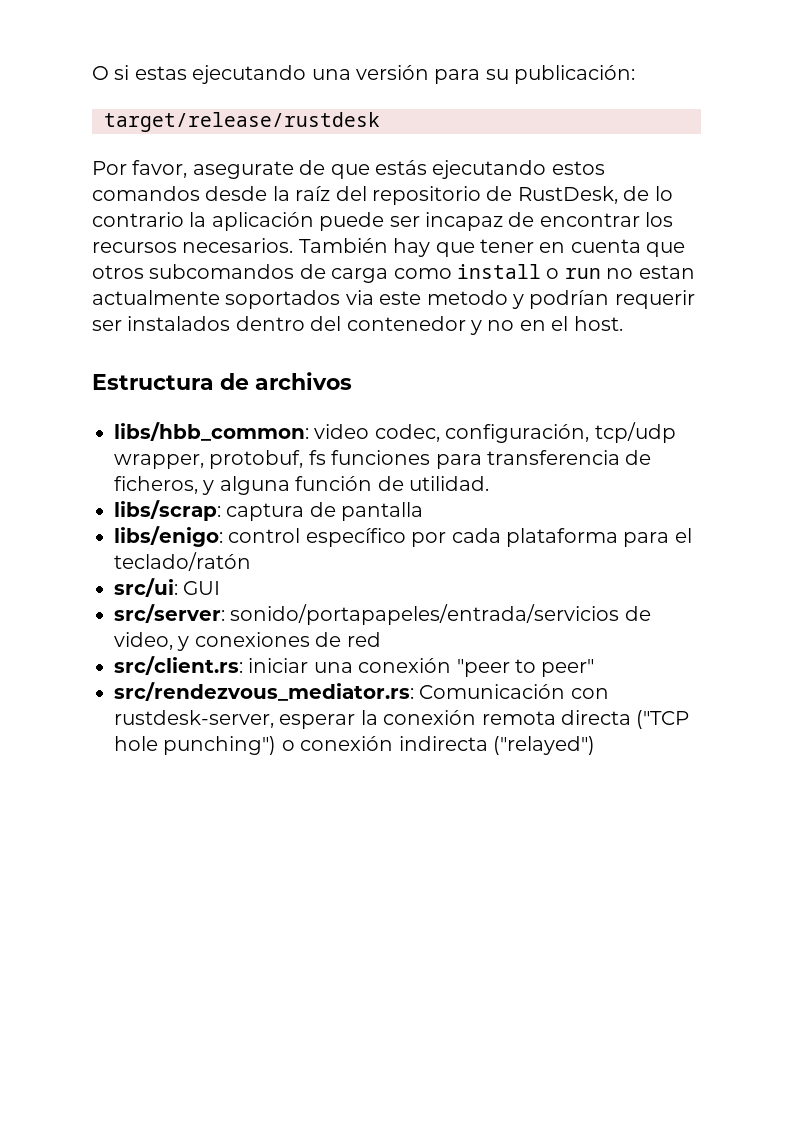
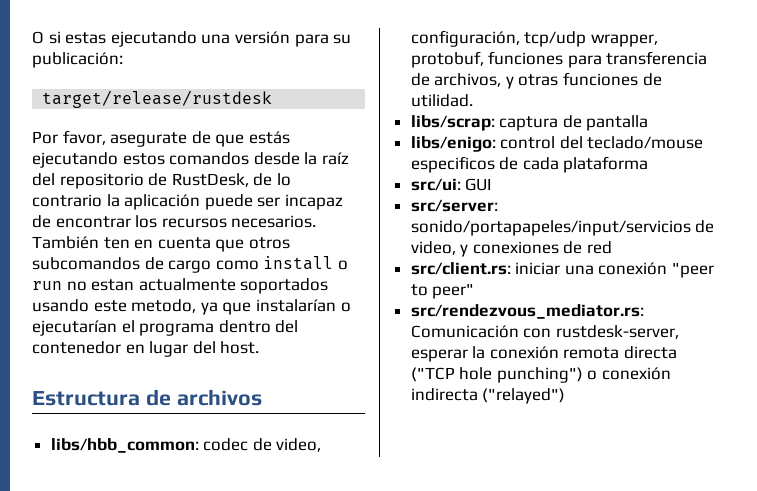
- También hay que tener en cuenta que otros subcomandos de carga como install o run no estan actualmente soportados via este metodo y podrían requerir ser instalados dentro del contenedor y no en el host.
+ También ten en cuenta que otros subcomandos de cargo como install o run no estan actualmente soportados usando este metodo, ya que instalarían o ejecutarían el programa dentro del contenedor en lugar del host.
- libs/hbb_common: video codec, configuración, tcp/udp wrapper, protobuf, fs funciones para transferencia de ficheros, y alguna función de utilidad.
+ libs/hbb_common: codec de video, configuración, tcp/udp wrapper, protobuf, funciones para transferencia de archivos, y otras funciones de utilidad.
- libs/enigo: control específico por cada plataforma para el teclado/ratón
+ libs/enigo: control del teclado/mouse especificos de cada plataforma
- src/server: sonido/portapapeles/entrada/servicios de video, y conexiones de red
+ src/server: sonido/portapapeles/input/servicios de video, y conexiones de red

